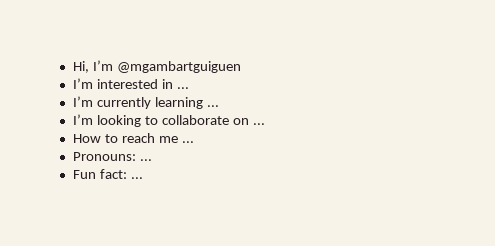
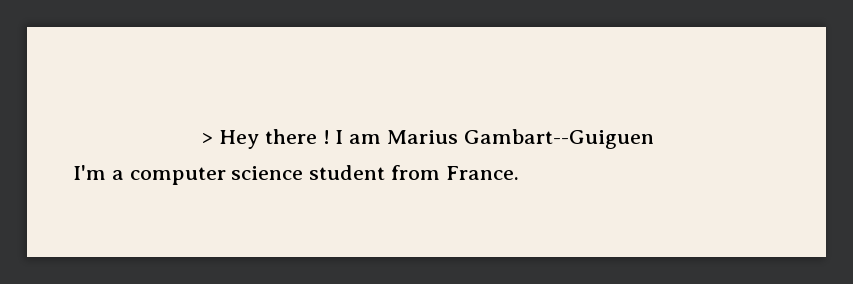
- Hi, I’m @mgambartguiguen
- I’m interested in ...
- I’m currently learning ...
- I’m looking to collaborate on ...
- How to reach me ...
- Pronouns: ...
- Fun fact: ...
+ > Hey there ! I am Marius Gambart--Guiguen
+ I'm a computer science student from France.

